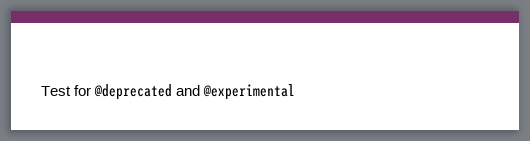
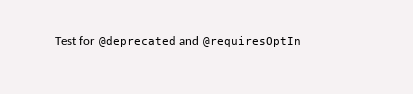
- Test for @deprecated and @experimental
+ Test for @deprecated and @requiresOptIn

